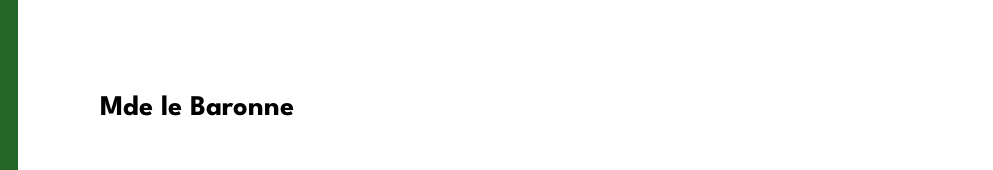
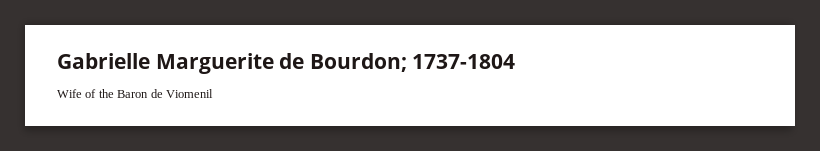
- Mde le Baronne
+ Gabrielle Marguerite de Bourdon; 1737-1804
+ Wife of the Baron de Viomenil

